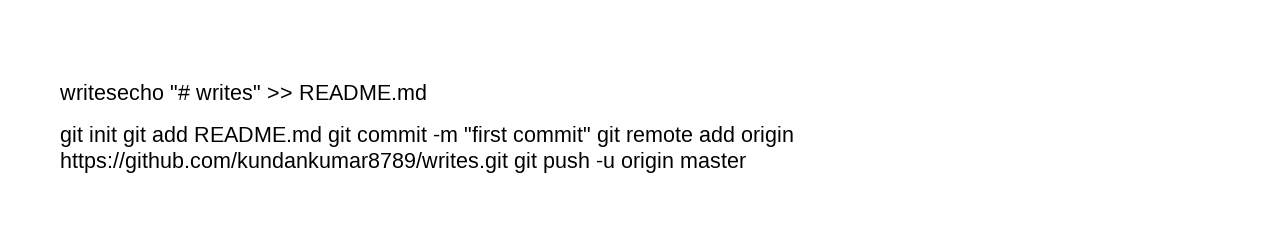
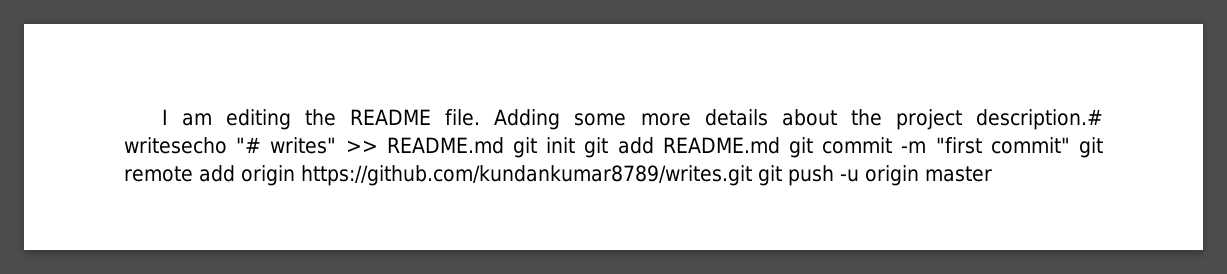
- writesecho "# writes" >> README.md
- git init git add README.md git commit -m "first commit" git remote add origin https://github.com/kundankumar8789/writes.git git push -u origin master
+ I am editing the README file. Adding some more details about the project description.# writesecho "# writes" >> README.md git init git add README.md git commit -m "first commit" git remote add origin https://github.com/kundankumar8789/writes.git git push -u origin master

